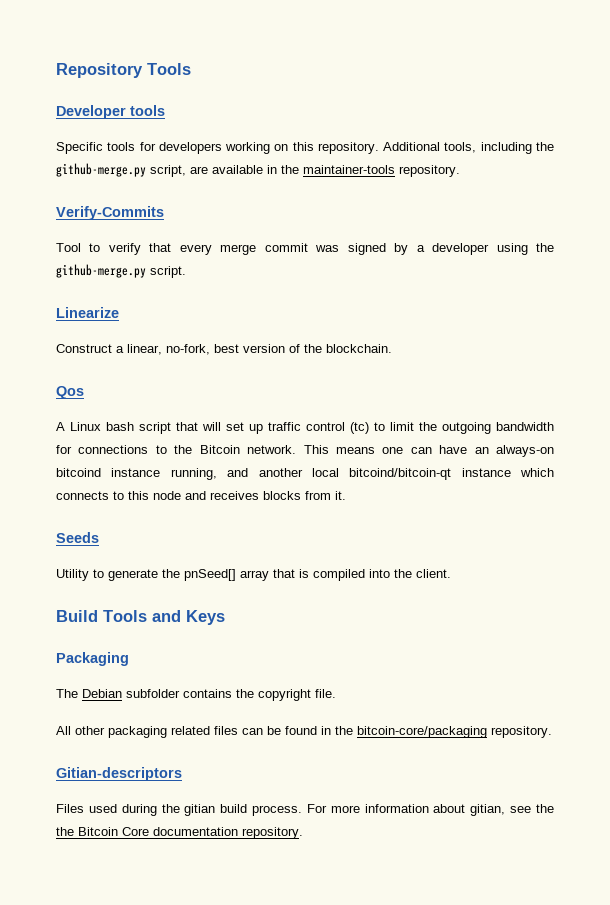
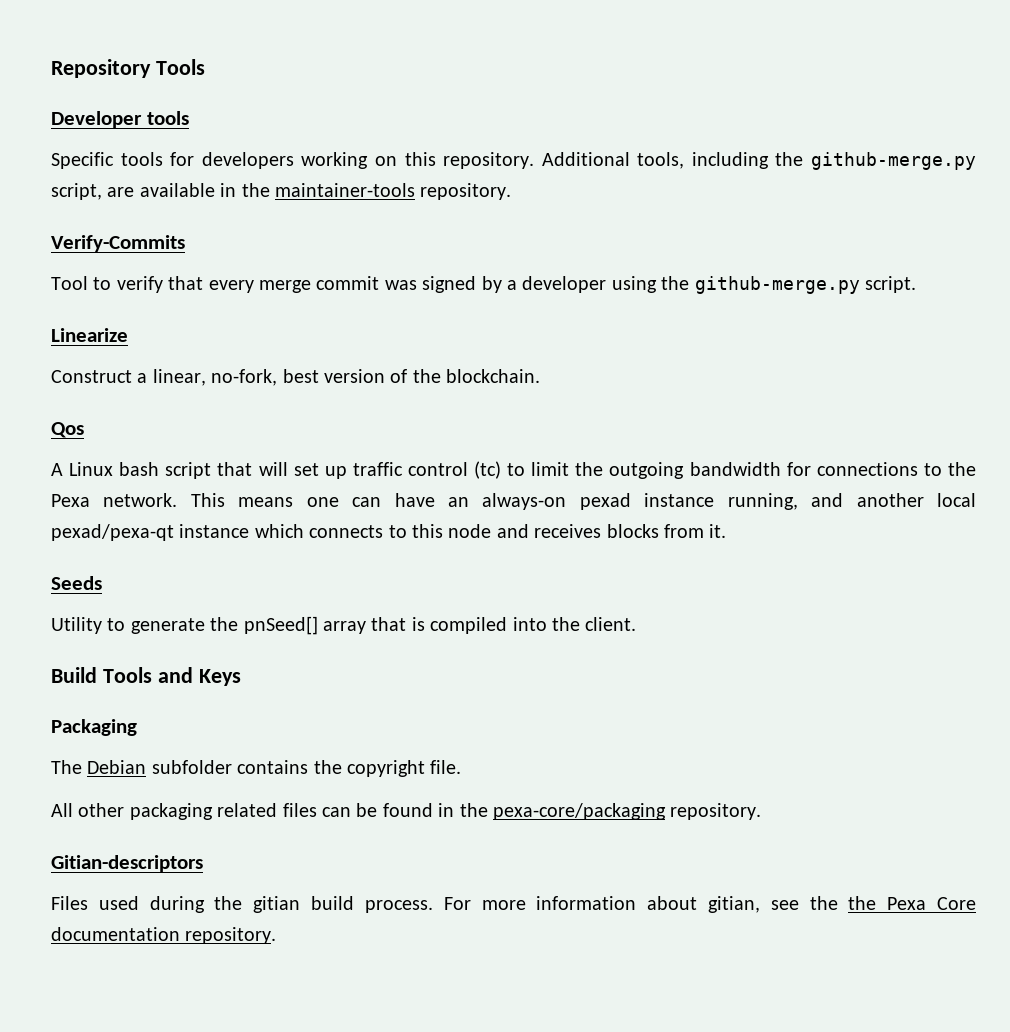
- A Linux bash script that will set up traffic control (tc) to limit the outgoing bandwidth for connections to the Bitcoin network.
+ A Linux bash script that will set up traffic control (tc) to limit the outgoing bandwidth for connections to the Pexa network.
- This means one can have an always-on bitcoind instance running, and another local bitcoind/bitcoin-qt instance which connects to this node and receives blocks from it.
+ This means one can have an always-on pexad instance running, and another local pexad/pexa-qt instance which connects to this node and receives blocks from it.
- All other packaging related files can be found in the bitcoin-core/packaging repository.
+ All other packaging related files can be found in the pexa-core/packaging repository.
- For more information about gitian, see the the Bitcoin Core documentation repository.
+ For more information about gitian, see the the Pexa Core documentation repository.

